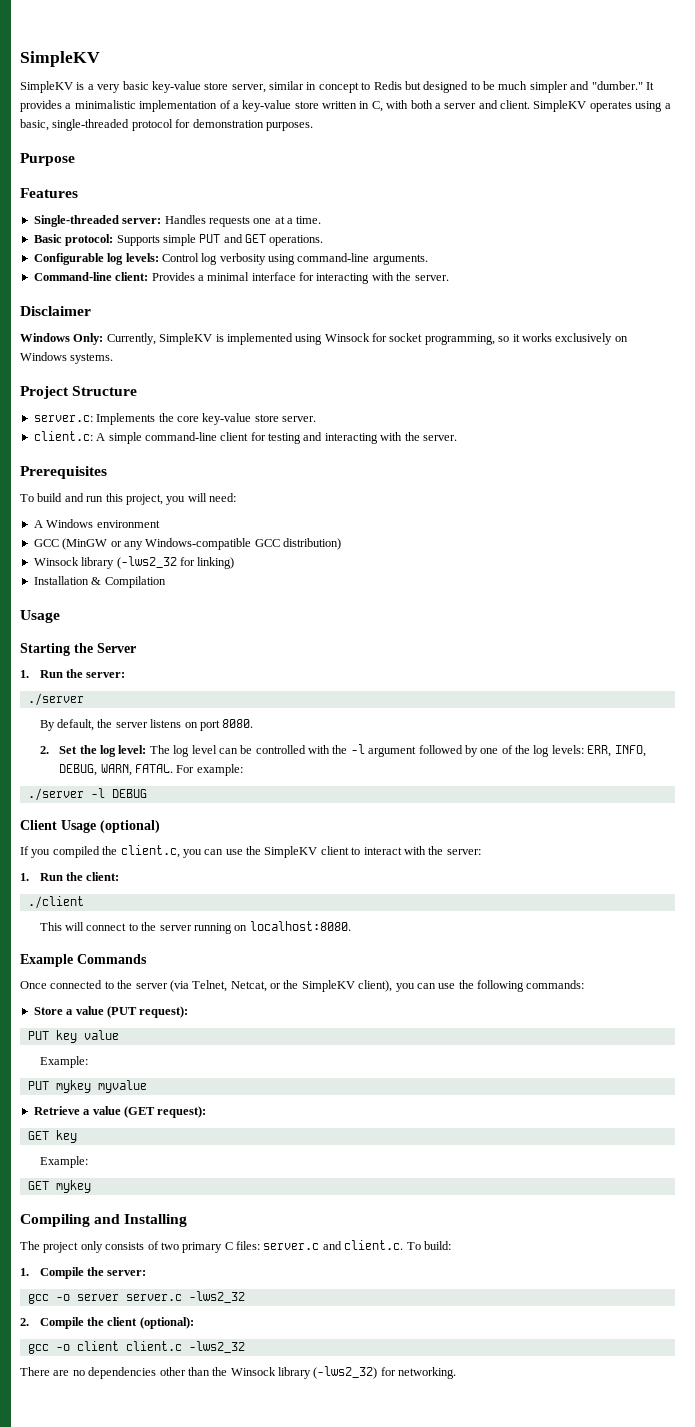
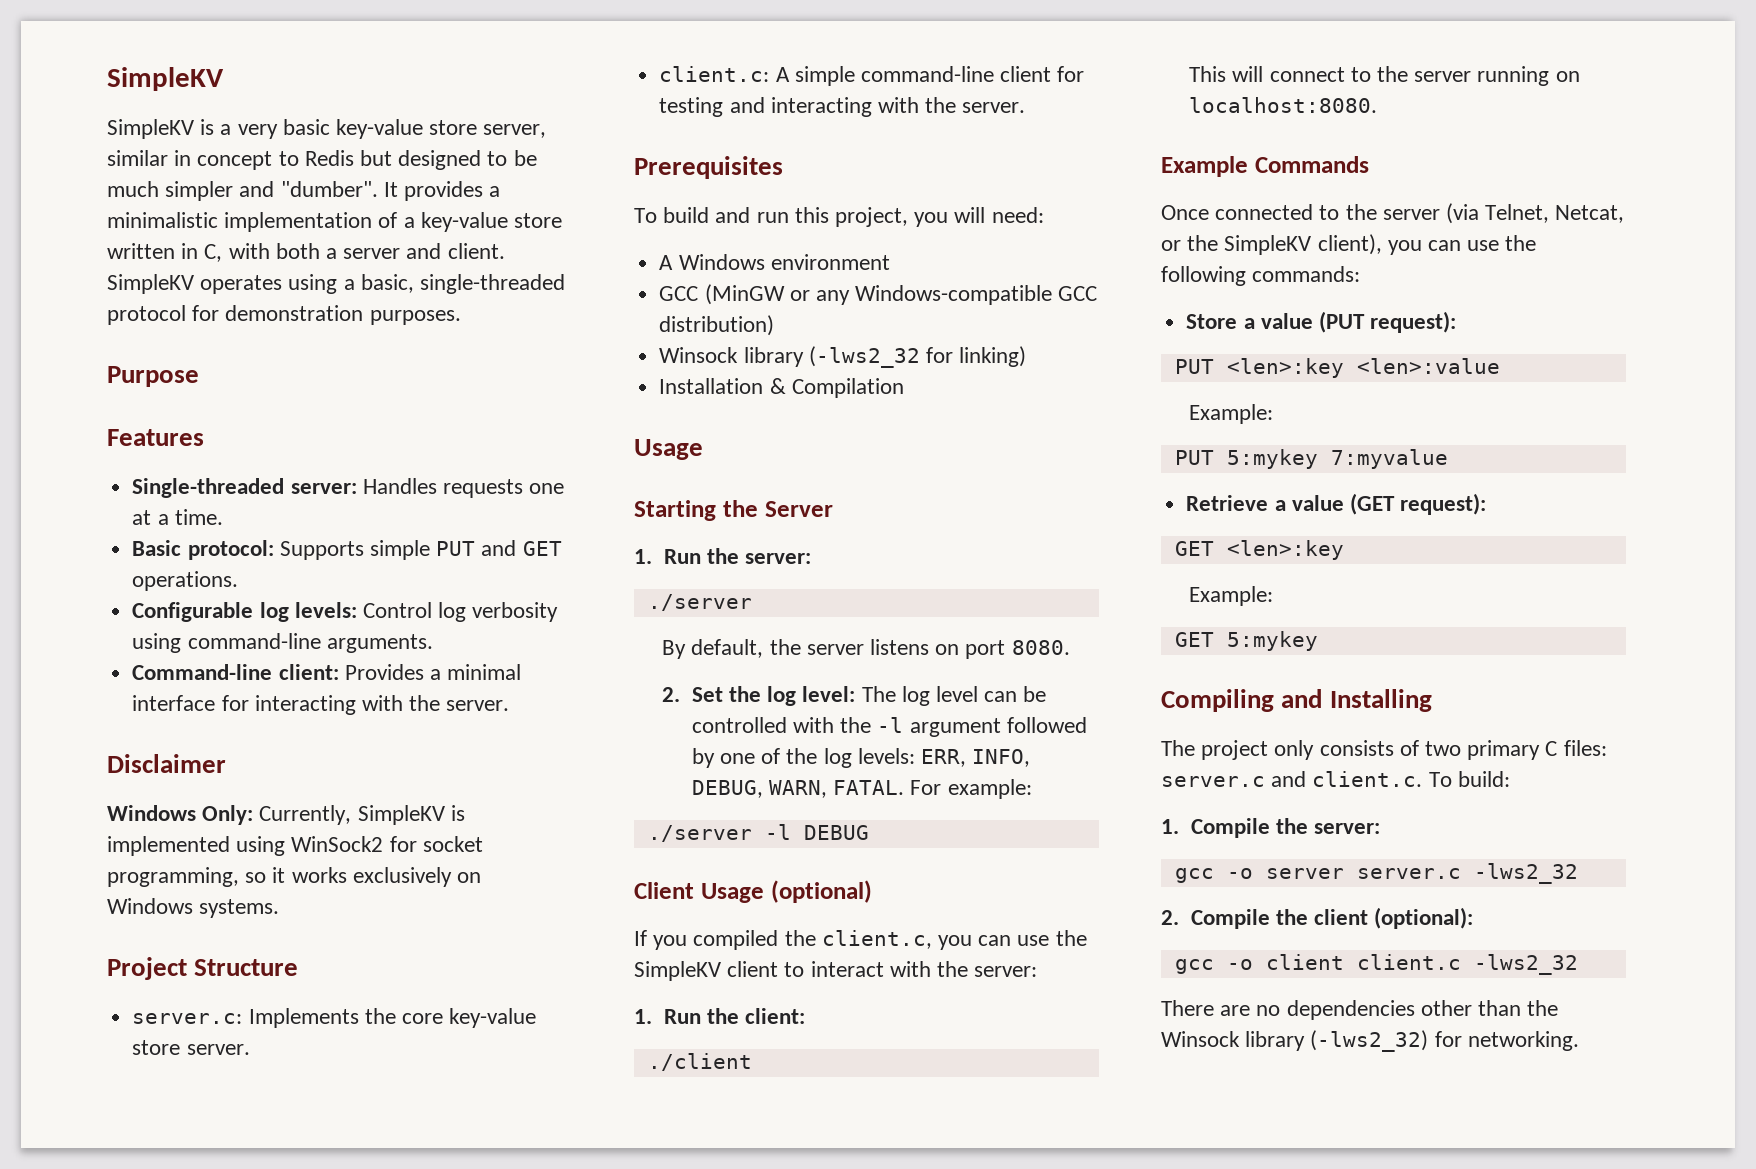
- SimpleKV is a very basic key-value store server, similar in concept to Redis but designed to be much simpler and "dumber."
+ SimpleKV is a very basic key-value store server, similar in concept to Redis but designed to be much simpler and "dumber".
- Windows Only: Currently, SimpleKV is implemented using Winsock for socket programming, so it works exclusively on Windows systems.
+ Windows Only: Currently, SimpleKV is implemented using WinSock2 for socket programming, so it works exclusively on Windows systems.
- PUT key value
+ PUT <len>:key <len>:value
- PUT mykey myvalue
+ PUT 5:mykey 7:myvalue
- GET key
+ GET <len>:key
- GET mykey
+ GET 5:mykey

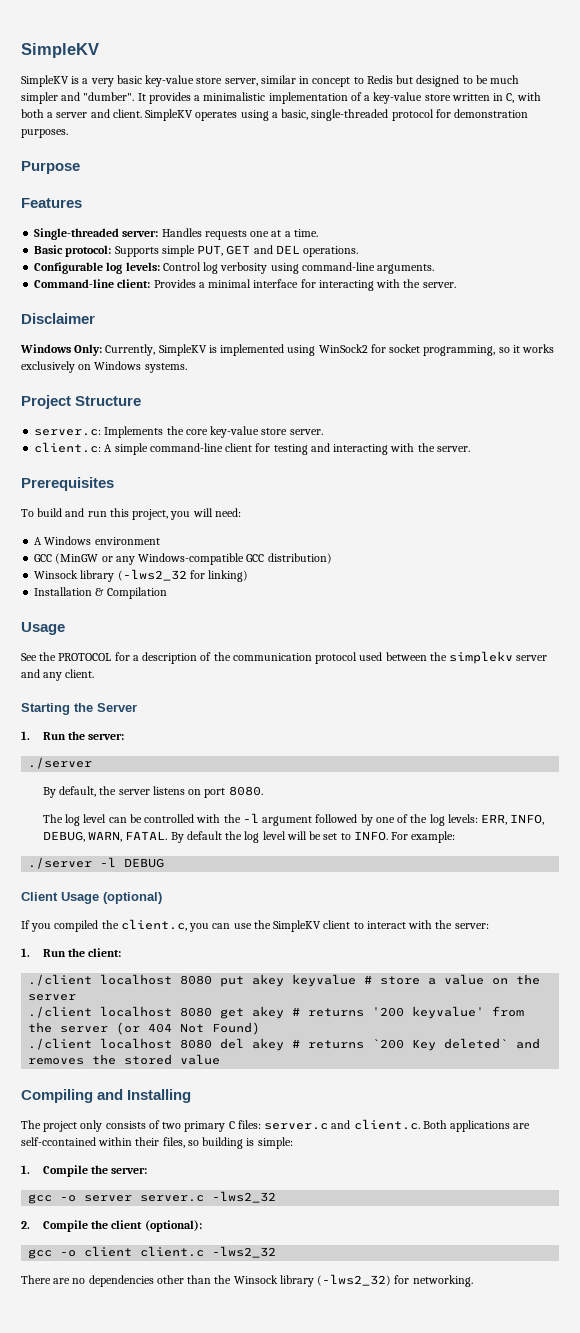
- Basic protocol: Supports simple PUT and GET operations.
+ Basic protocol: Supports simple PUT, GET and DEL operations.
+ See the PROTOCOL for a description of the communication protocol used between the simplekv server and any client.
- 2. Set the log level: The log level can be controlled with the -l argument followed by one of the log levels: ERR, INFO, DEBUG, WARN, FATAL.
+ The log level can be controlled with the -l argument followed by one of the log levels: ERR, INFO, DEBUG, WARN, FATAL.
+ By default the log level will be set to INFO.
- ./client
- This will connect to the server running on localhost:8080.
- Example Commands
- Once connected to the server (via Telnet, Netcat, or the SimpleKV client), you can use the following commands:
- Store a value (PUT request):
- PUT <len>:key <len>:value
- Example:
- PUT 5:mykey 7:myvalue
- Retrieve a value (GET request):
- GET <len>:key
- Example:
- GET 5:mykey
+ ./client localhost 8080 put akey keyvalue # store a value on the server
+ ./client localhost 8080 get akey # returns '200 keyvalue' from the server (or 404 Not Found)
+ ./client localhost 8080 del akey # returns `200 Key deleted` and removes the stored value
- The project only consists of two primary C files: server.c and client.c. To build:
+ The project only consists of two primary C files: server.c and client.c. Both applications are self-ccontained within their files, so building is simple:

